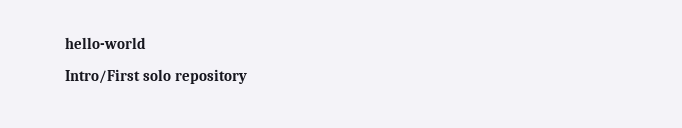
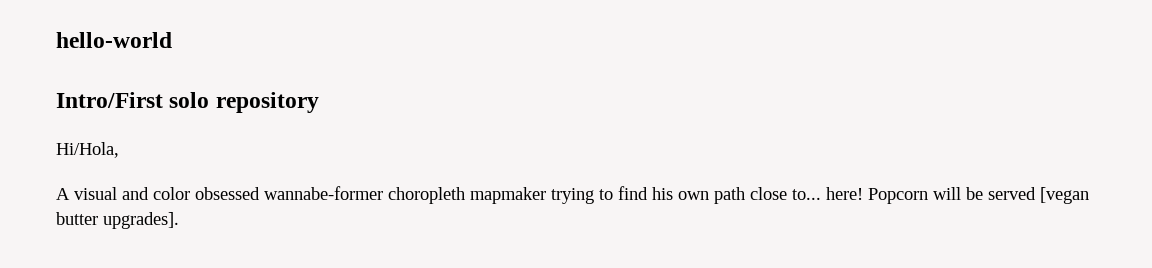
+ Hi/Hola,
+ A visual and color obsessed wannabe-former choropleth mapmaker trying to find his own path close to... here! Popcorn will be served [vegan butter upgrades].

